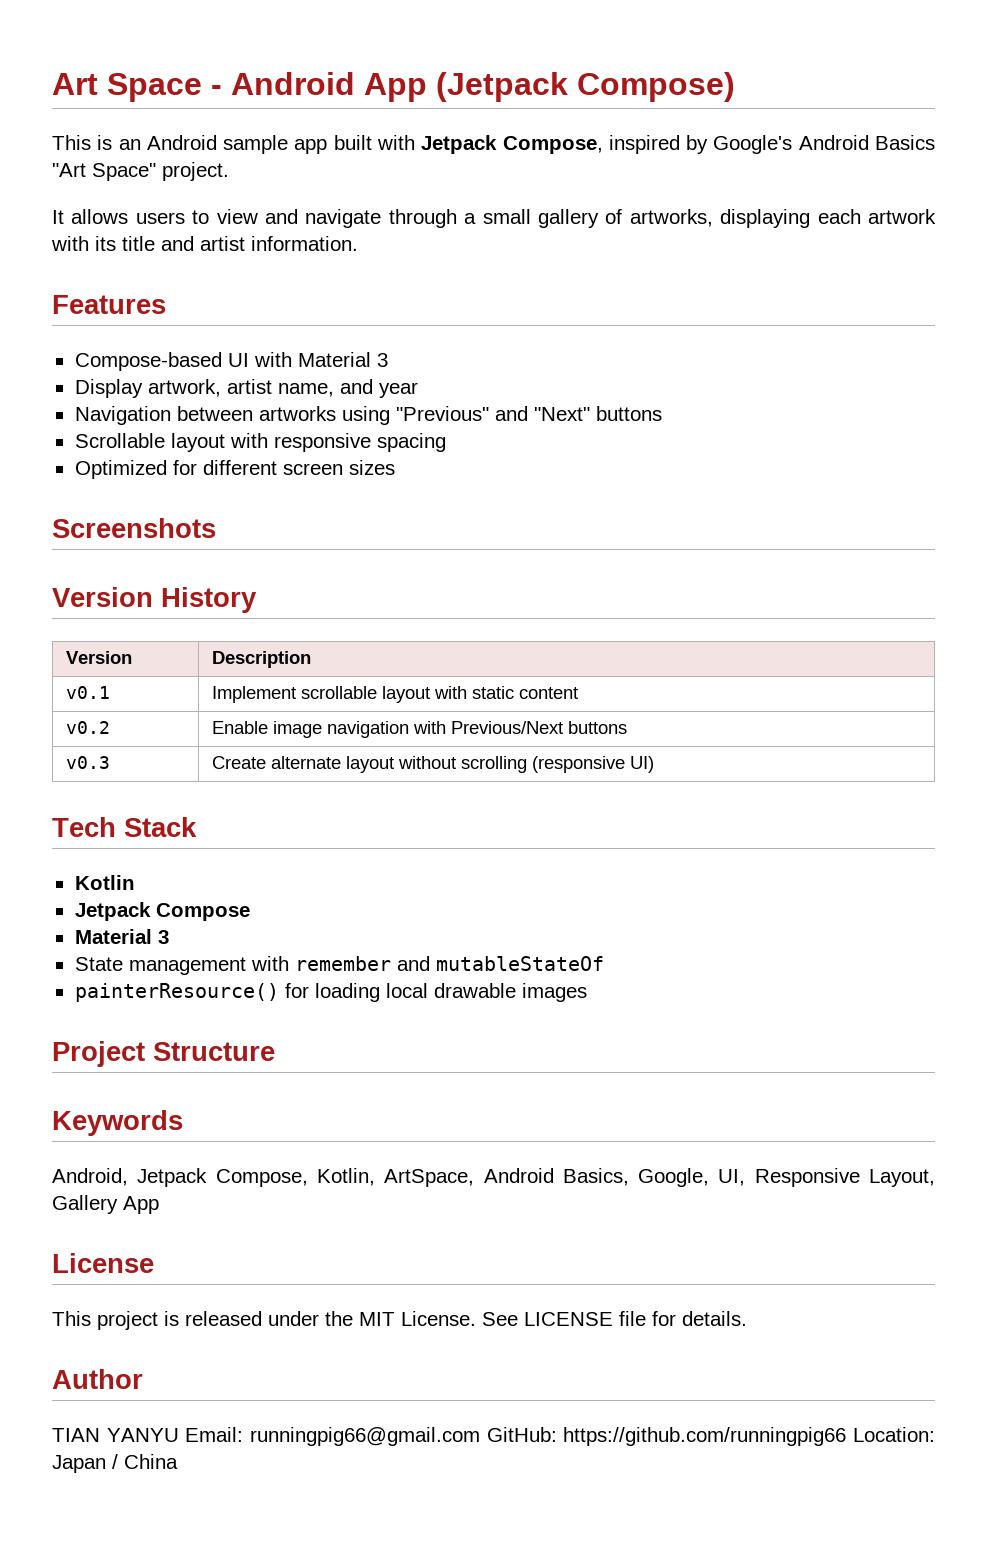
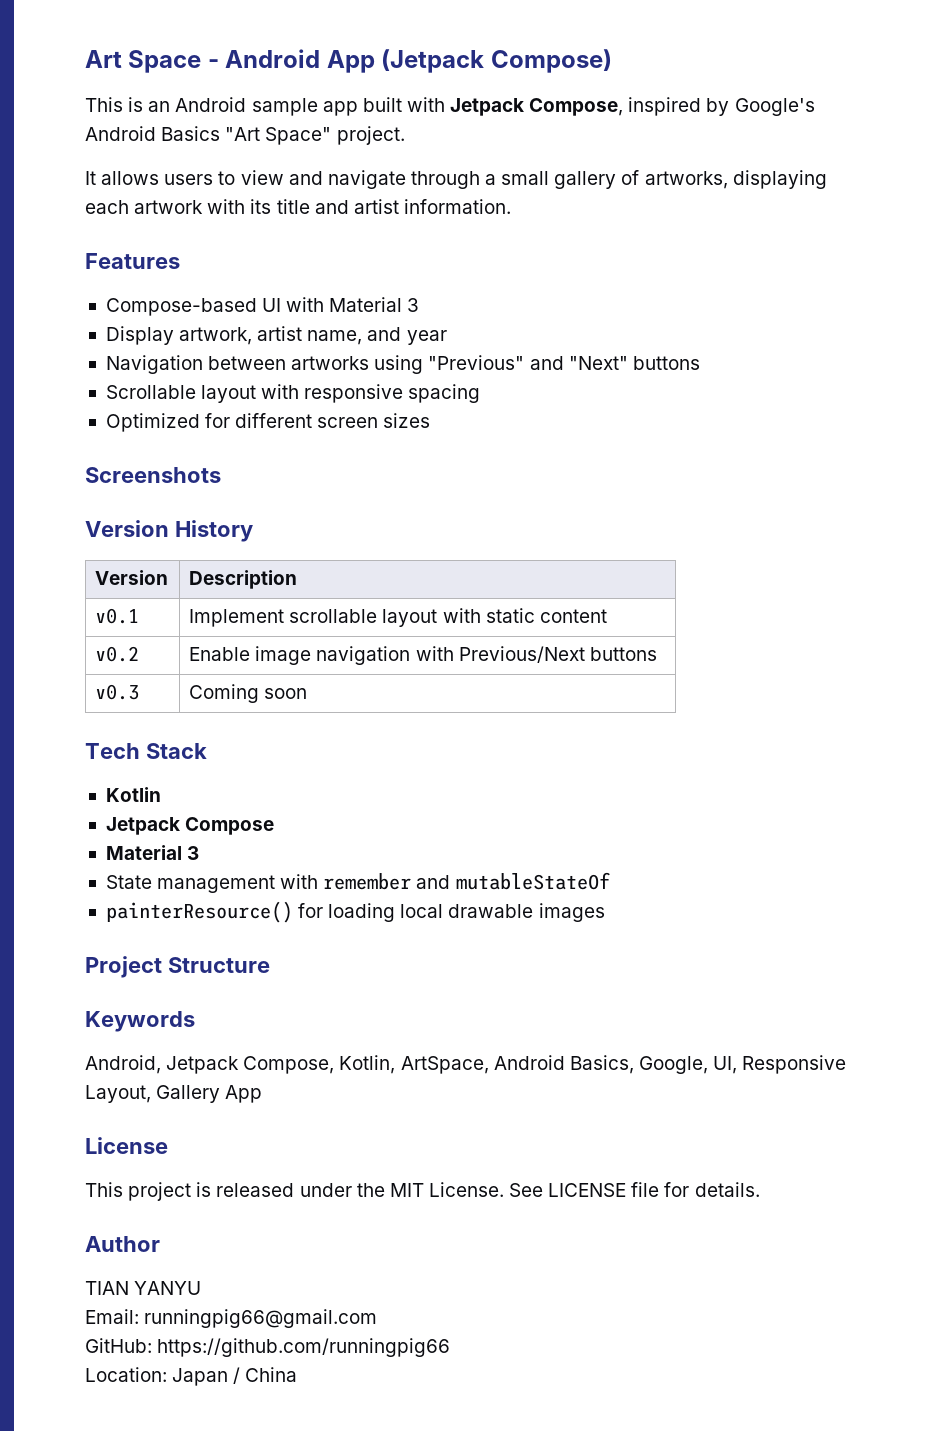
- v0.3 | Create alternate layout without scrolling (responsive UI)
+ v0.3 | Coming soon
- TIAN YANYU Email: runningpig66@gmail.com GitHub: https://github.com/runningpig66 Location: Japan / China
+ TIAN YANYU
+ Email: runningpig66@gmail.com
+ GitHub: https://github.com/runningpig66
+ Location: Japan / China

